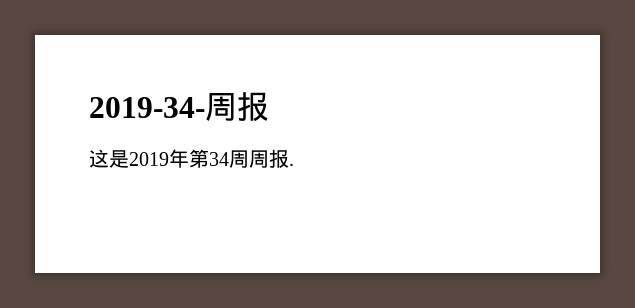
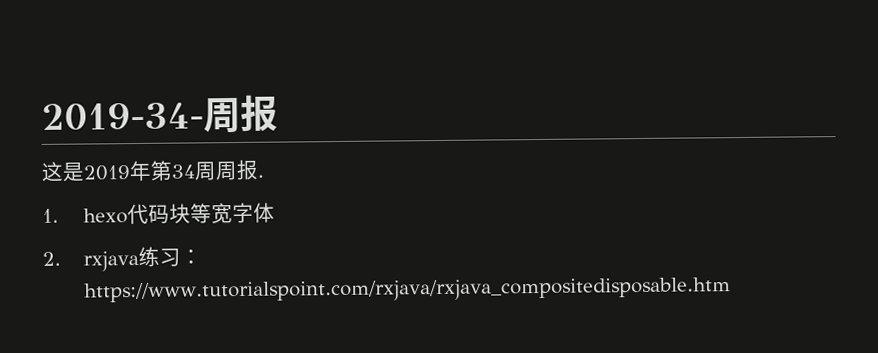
+ 1. hexo代码块等宽字体
+ 2. rxjava练习：https://www.tutorialspoint.com/rxjava/rxjava_compositedisposable.htm

